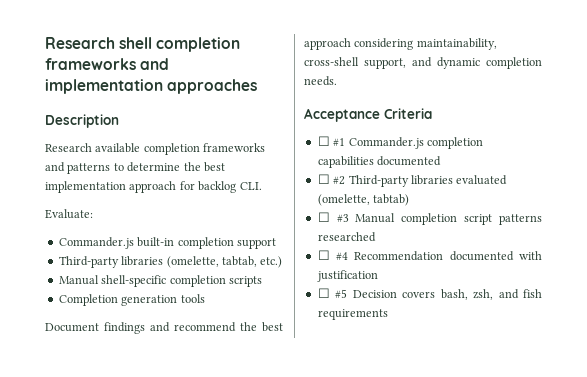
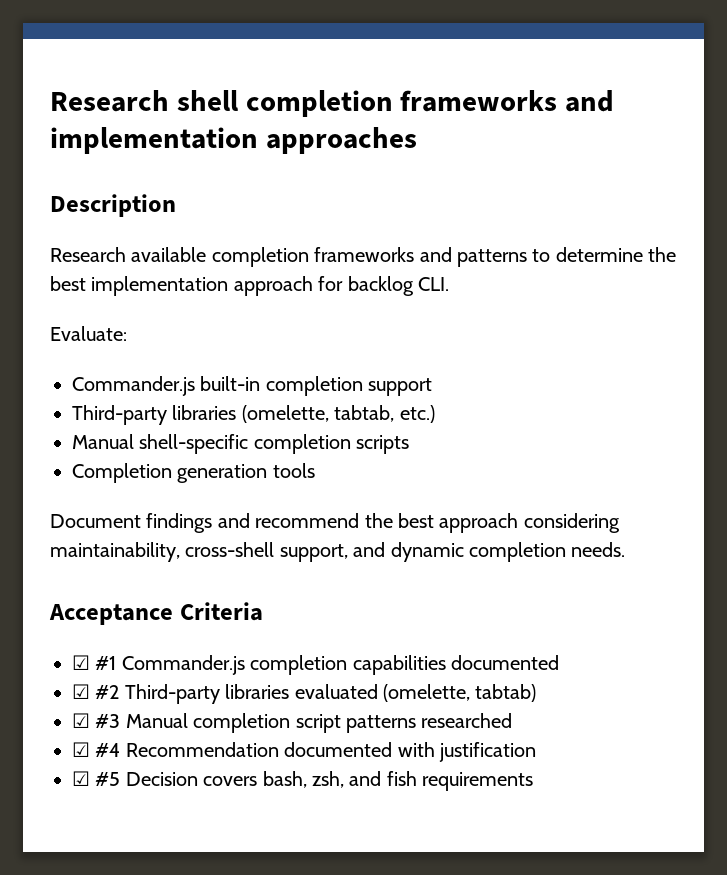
- ☐ #1 Commander.js completion capabilities documented
+ ☑ #1 Commander.js completion capabilities documented
- ☐ #2 Third-party libraries evaluated (omelette, tabtab)
+ ☑ #2 Third-party libraries evaluated (omelette, tabtab)
- ☐ #3 Manual completion script patterns researched
+ ☑ #3 Manual completion script patterns researched
- ☐ #4 Recommendation documented with justification
+ ☑ #4 Recommendation documented with justification
- ☐ #5 Decision covers bash, zsh, and fish requirements
+ ☑ #5 Decision covers bash, zsh, and fish requirements

